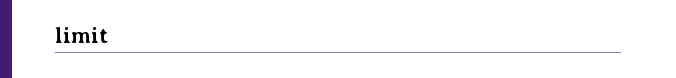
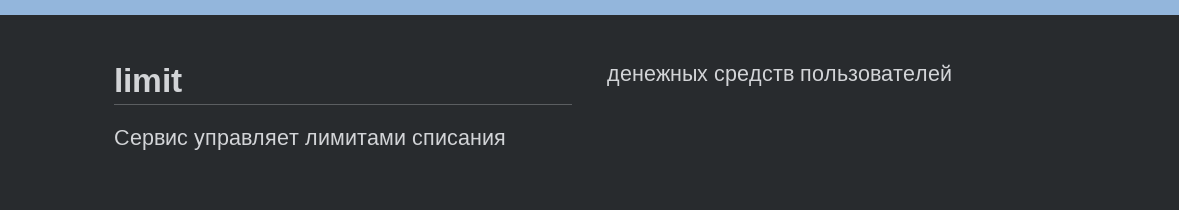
+ Сервис управляет лимитами списания денежных средств пользователей

